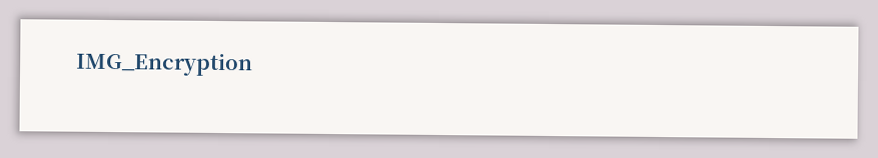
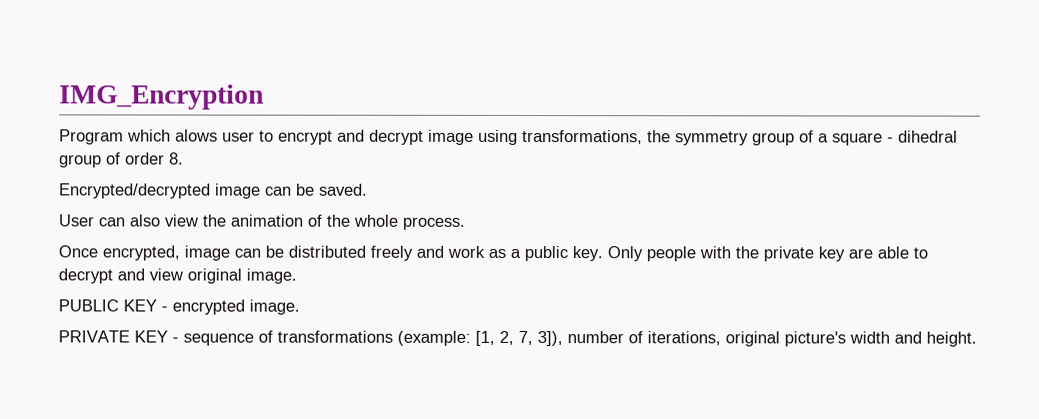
+ Program which alows user to encrypt and decrypt image using transformations, the symmetry group of a square - dihedral group of order 8.
+ Encrypted/decrypted image can be saved.
+ User can also view the animation of the whole process.
+ Once encrypted, image can be distributed freely and work as a public key. Only people with the private key are able to decrypt and view original image.
+ PUBLIC KEY - encrypted image.
+ PRIVATE KEY - sequence of transformations (example: [1, 2, 7, 3]), number of iterations, original picture's width and height.

